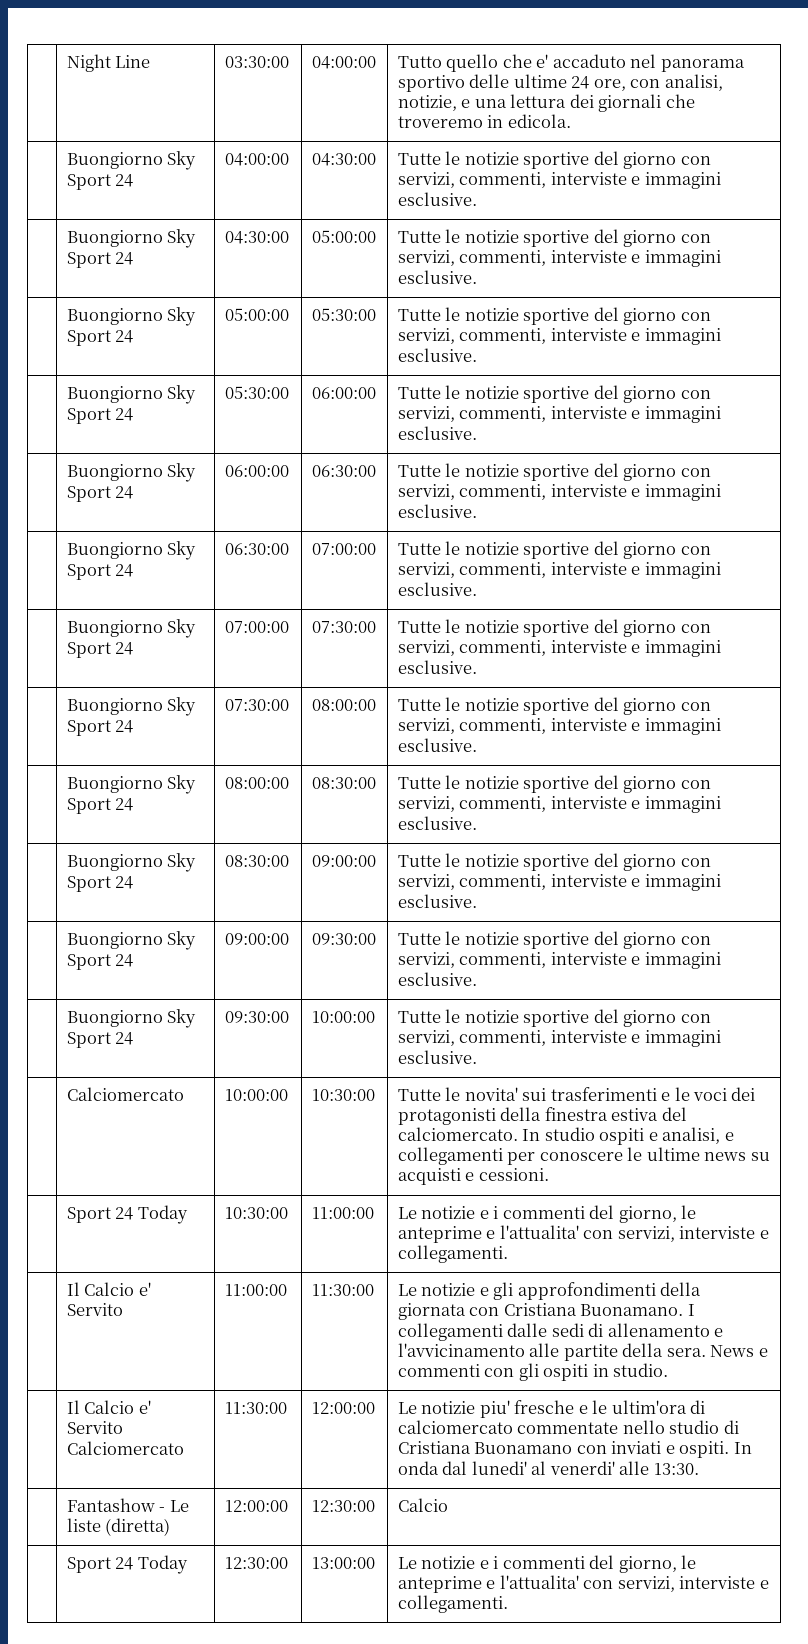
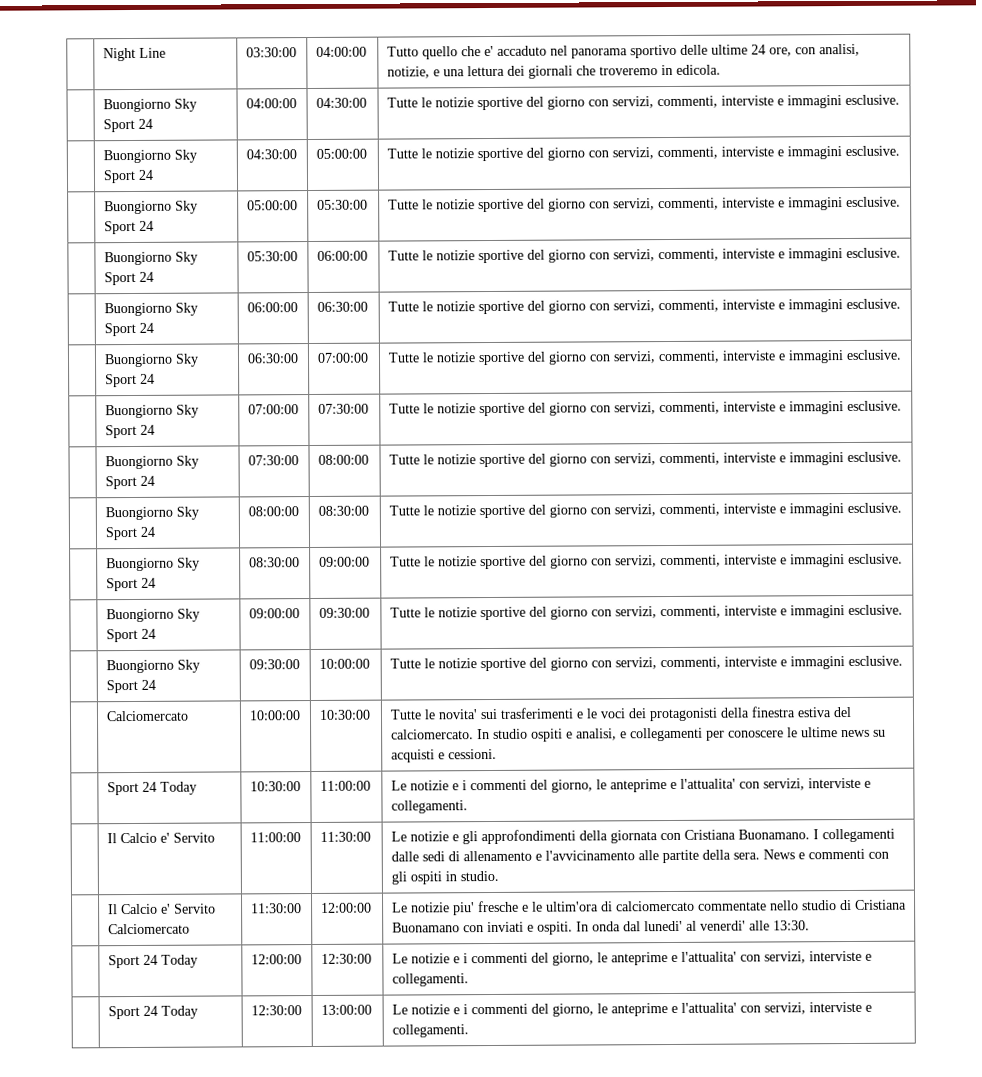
- | Fantashow - Le liste (diretta) | 12:00:00 | 12:30:00 | Calcio
+ | Sport 24 Today | 12:00:00 | 12:30:00 | Le notizie e i commenti del giorno, le anteprime e l'attualita' con servizi, interviste e collegamenti.

